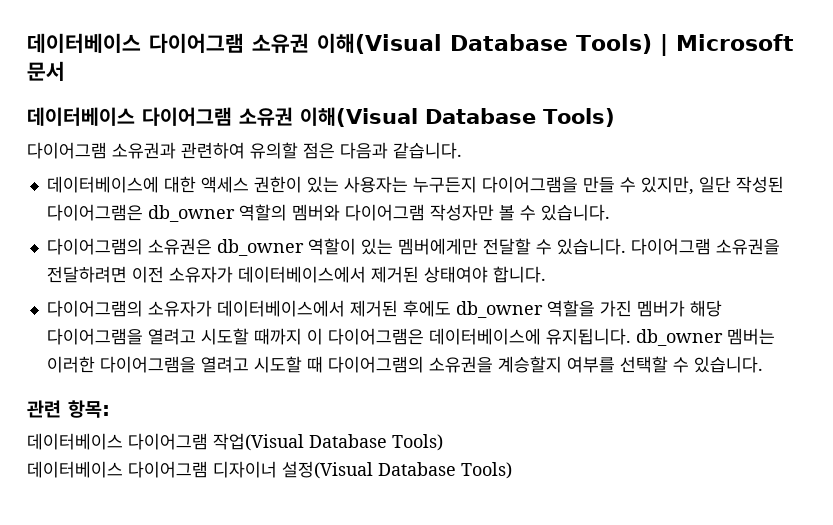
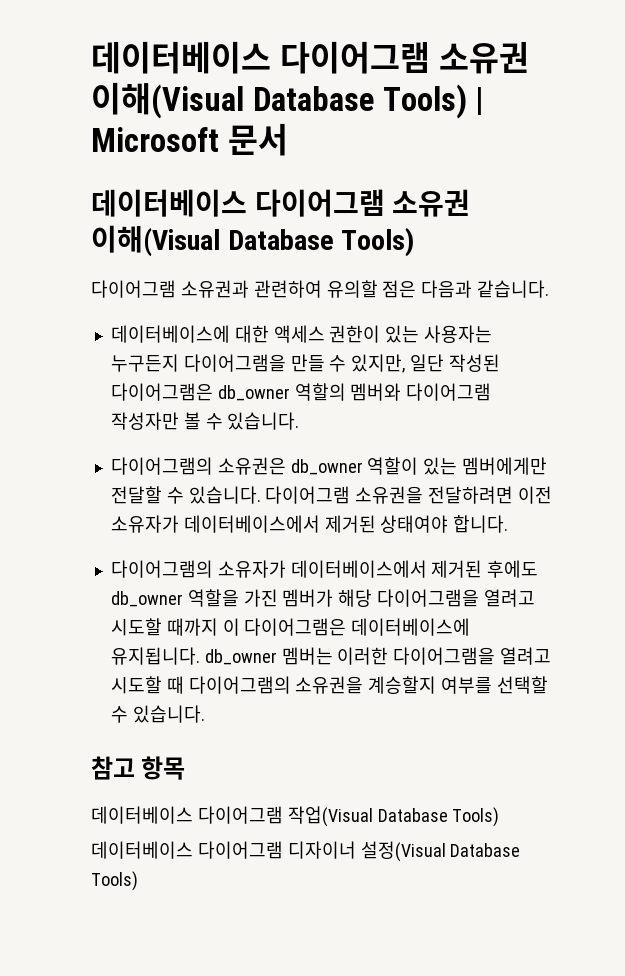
- 관련 항목:
+ 참고 항목

